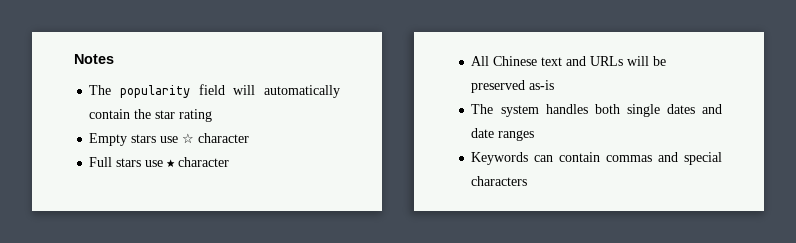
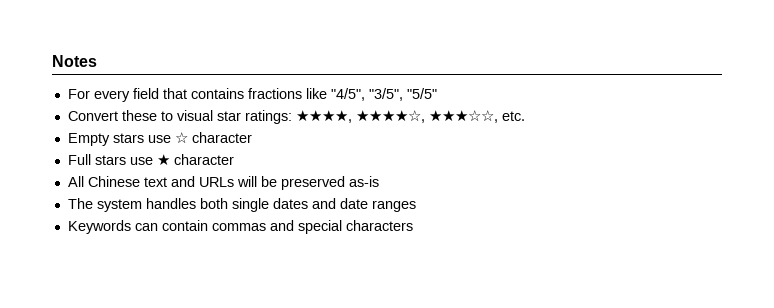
- The popularity field will automatically contain the star rating
+ For every field that contains fractions like "4/5", "3/5", "5/5"
+ Convert these to visual star ratings: ★★★★, ★★★★☆, ★★★☆☆, etc.

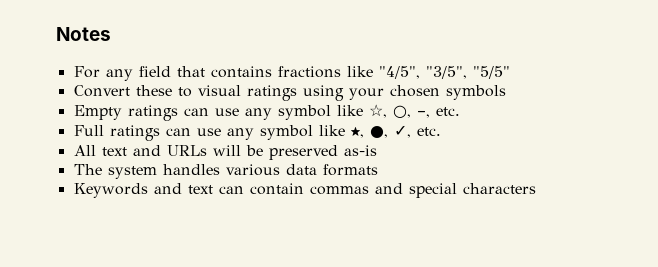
- For every field that contains fractions like "4/5", "3/5", "5/5"
+ For any field that contains fractions like "4/5", "3/5", "5/5"
- Convert these to visual star ratings: ★★★★, ★★★★☆, ★★★☆☆, etc.
- Empty stars use ☆ character
- Full stars use ★ character
+ Convert these to visual ratings using your chosen symbols
+ Empty ratings can use any symbol like ☆, ○, -, etc.
+ Full ratings can use any symbol like ★, ●, ✓, etc.
- All Chinese text and URLs will be preserved as-is
+ All text and URLs will be preserved as-is
- The system handles both single dates and date ranges
+ The system handles various data formats
- Keywords can contain commas and special characters
+ Keywords and text can contain commas and special characters

